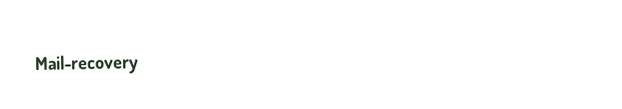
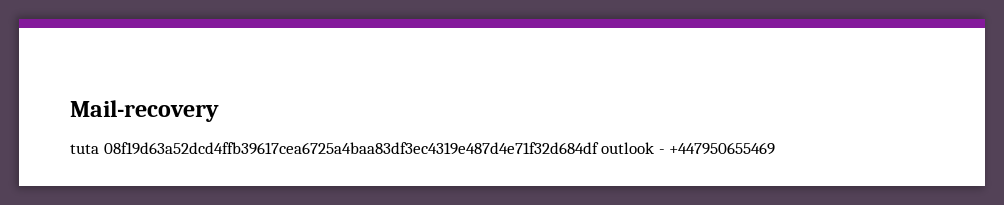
+ tuta 08f19d63a52dcd4ffb39617cea6725a4baa83df3ec4319e487d4e71f32d684df outlook - +447950655469

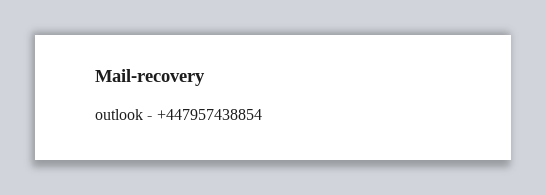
- tuta 08f19d63a52dcd4ffb39617cea6725a4baa83df3ec4319e487d4e71f32d684df outlook - +447950655469
+ outlook - +447957438854

